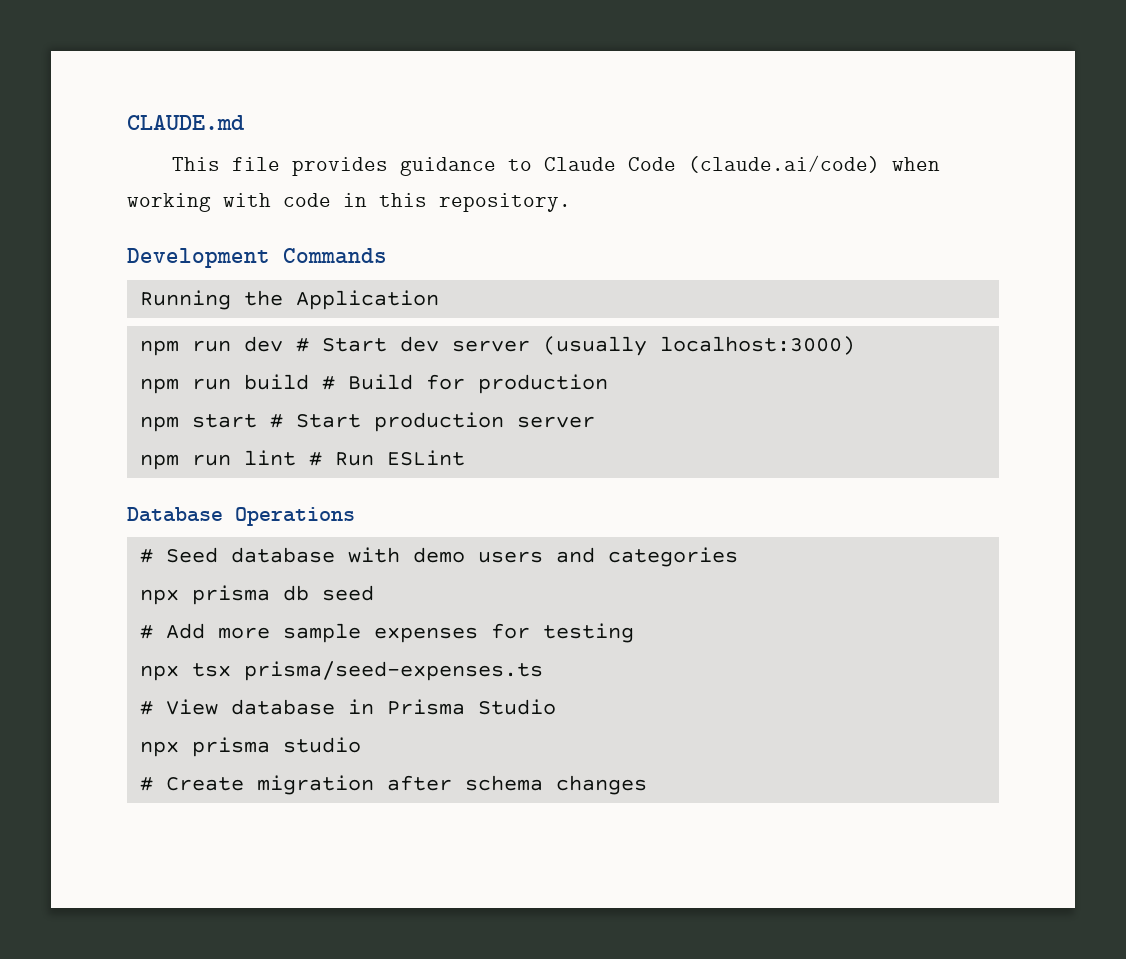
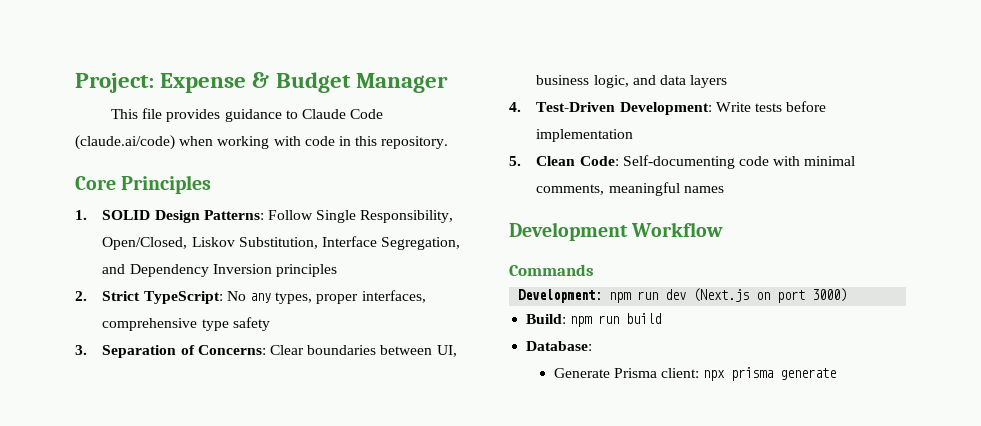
- CLAUDE.md
+ Project: Expense & Budget Manager
+ Core Principles
+ 1. SOLID Design Patterns: Follow Single Responsibility, Open/Closed, Liskov Substitution, Interface Segregation, and Dependency Inversion principles
+ 2. Strict TypeScript: No any types, proper interfaces, comprehensive type safety
+ 3. Separation of Concerns: Clear boundaries between UI, business logic, and data layers
+ 4. Test-Driven Development: Write tests before implementation
+ 5. Clean Code: Self-documenting code with minimal comments, meaningful names
- Development Commands
+ Development Workflow
+ Commands
- Running the Application
- npm run dev # Start dev server (usually localhost:3000)
- npm run build # Build for production
- npm start # Start production server
- npm run lint # Run ESLint
- Database Operations
- # Seed database with demo users and categories
- npx prisma db seed
- # Add more sample expenses for testing
- npx tsx prisma/seed-expenses.ts
- # View database in Prisma Studio
- npx prisma studio
- # Create migration after schema changes
+ Development: npm run dev (Next.js on port 3000)
+ Build: npm run build
+ Database:
+ Generate Prisma client: npx prisma generate

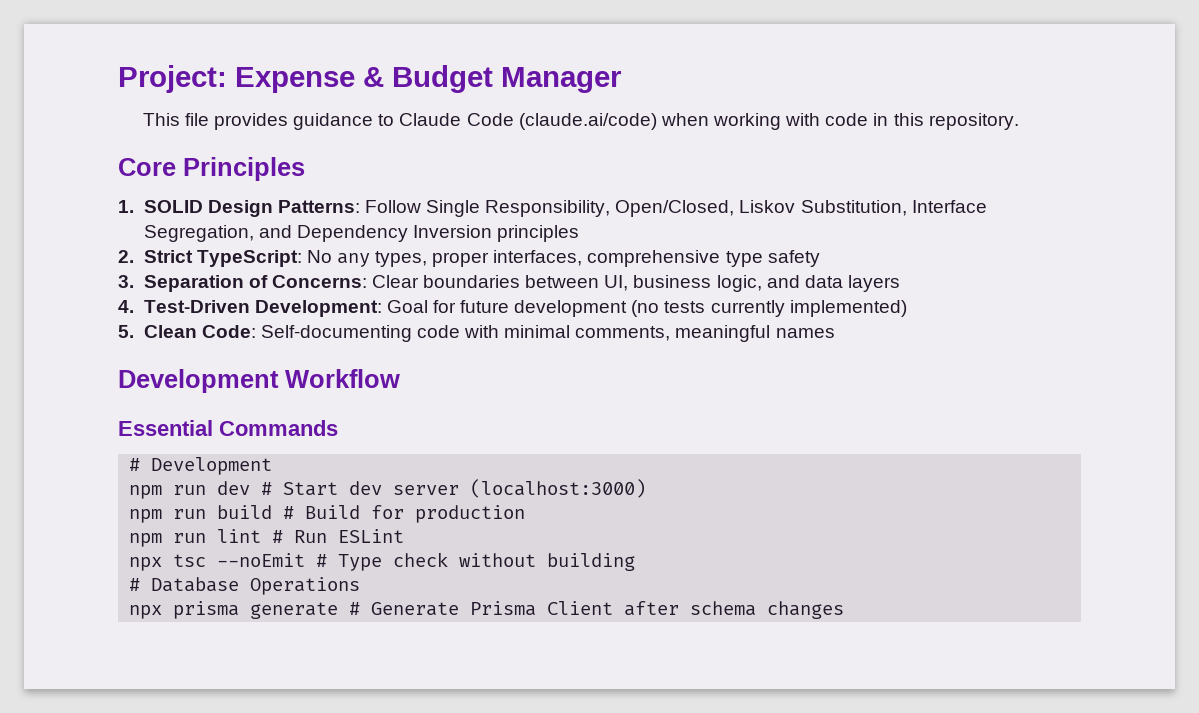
- 4. Test-Driven Development: Write tests before implementation
+ 4. Test-Driven Development: Goal for future development (no tests currently implemented)
- Commands
+ Essential Commands
- Development: npm run dev (Next.js on port 3000)
- Build: npm run build
- Database:
- Generate Prisma client: npx prisma generate
+ # Development
+ npm run dev # Start dev server (localhost:3000)
+ npm run build # Build for production
+ npm run lint # Run ESLint
+ npx tsc --noEmit # Type check without building
+ # Database Operations
+ npx prisma generate # Generate Prisma Client after schema changes

